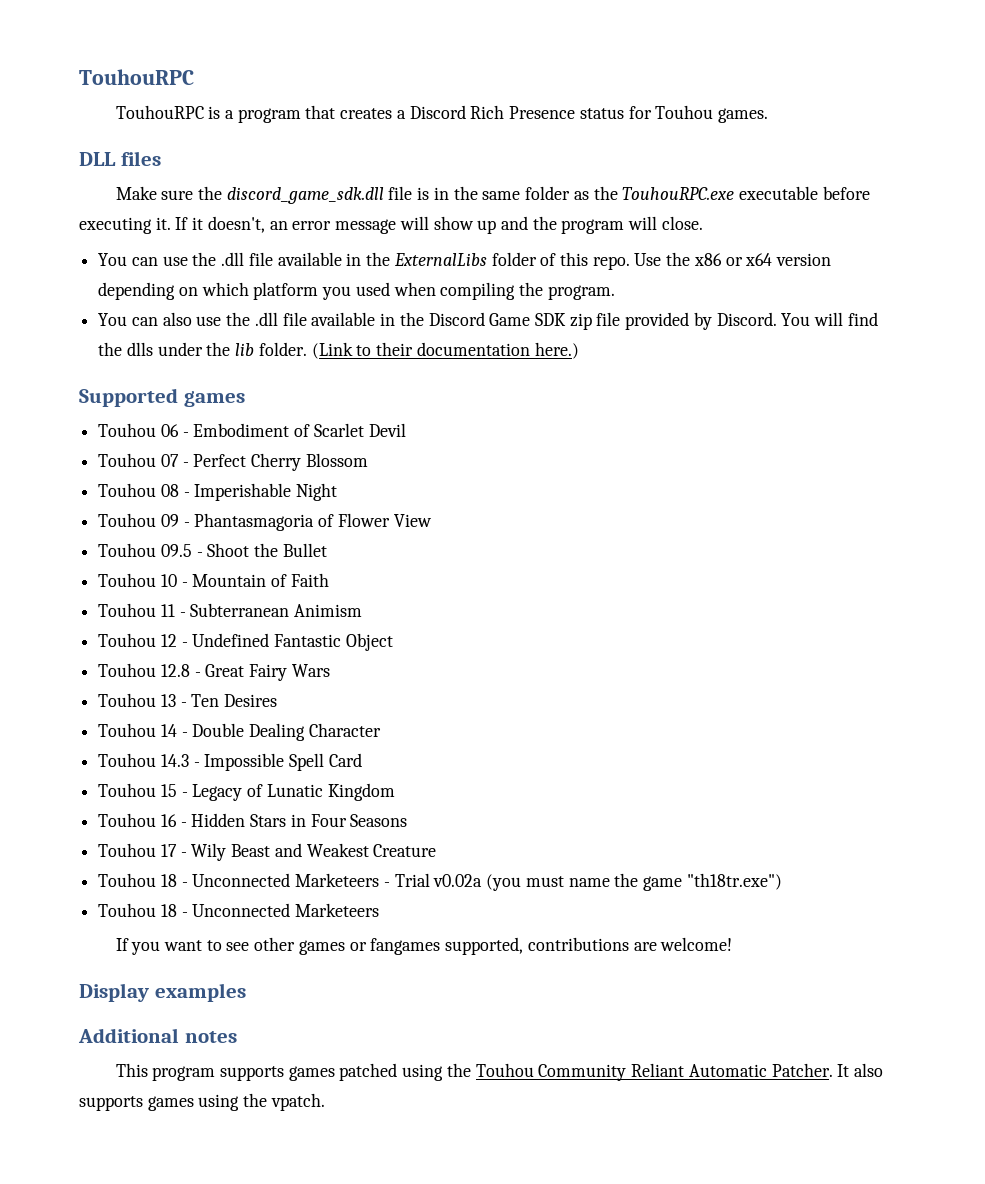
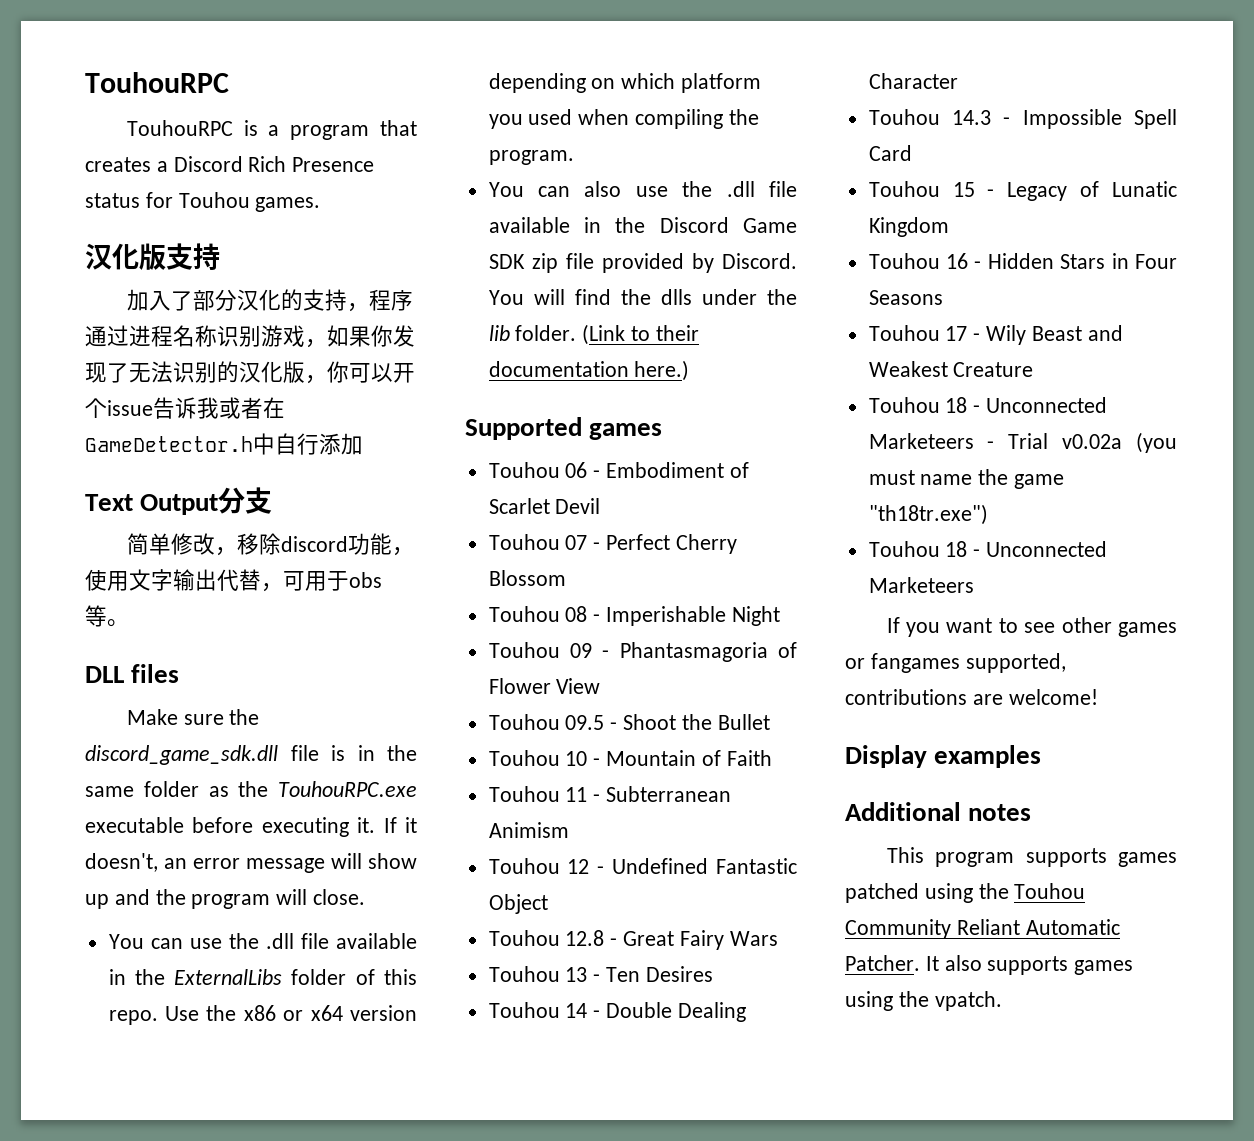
+ 汉化版支持
+ 加入了部分汉化的支持，程序通过进程名称识别游戏，如果你发现了无法识别的汉化版，你可以开个issue告诉我或者在GameDetector.h中自行添加
+ Text Output分支
+ 简单修改，移除discord功能，使用文字输出代替，可用于obs等。

